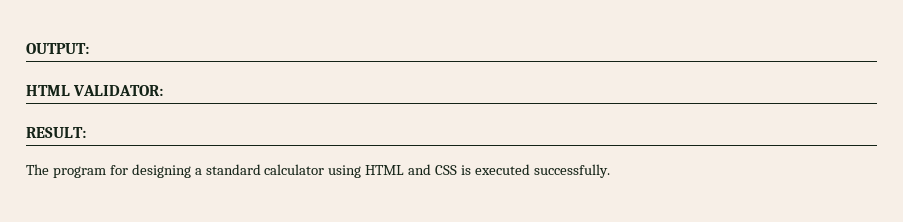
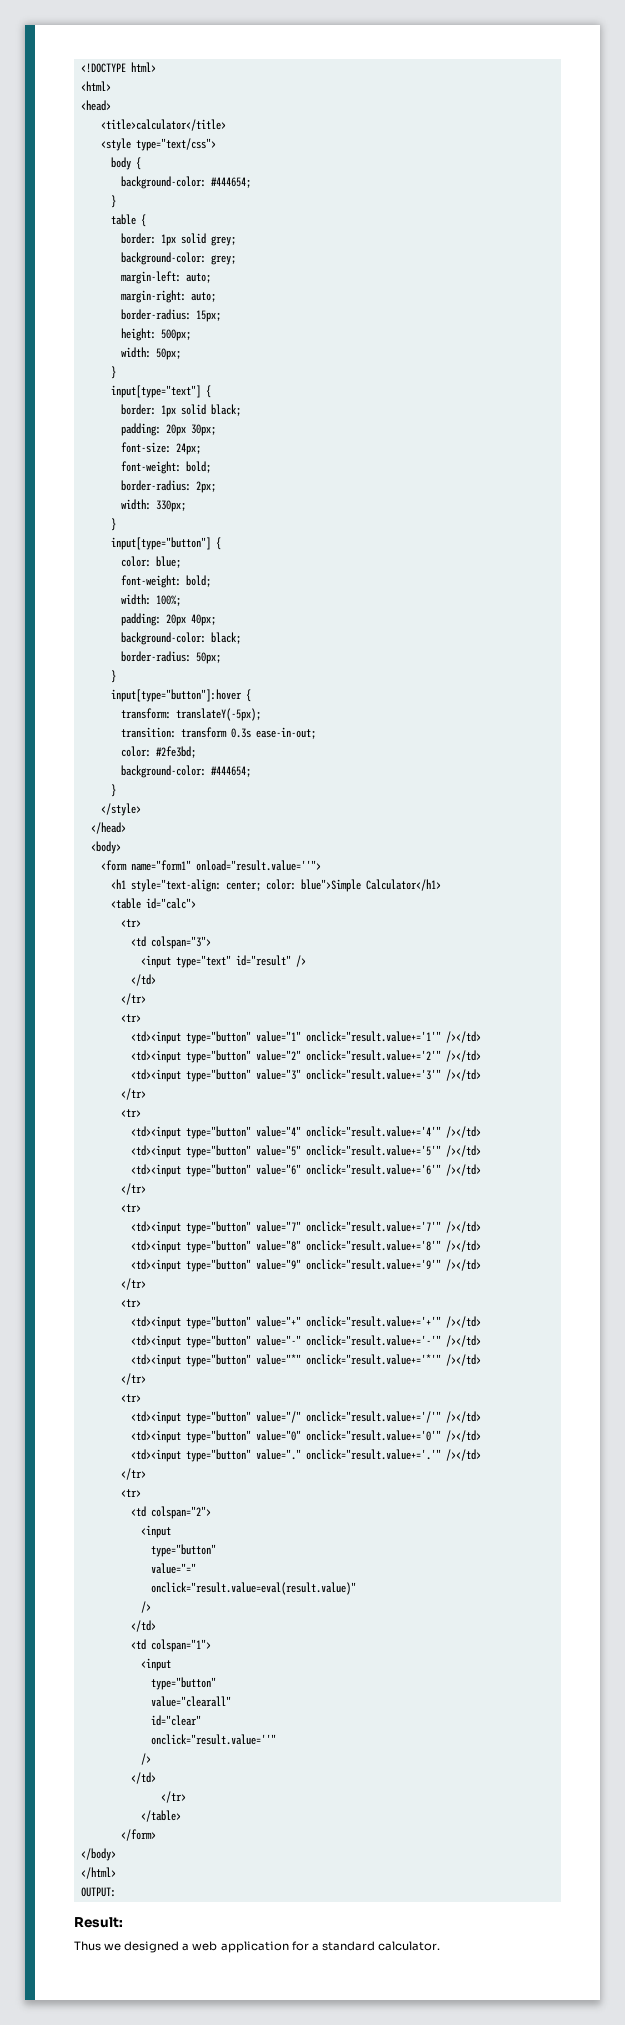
+ <!DOCTYPE html>
+ <html>
+ <head>
+ <title>calculator</title>
+ <style type="text/css">
+ body {
+ background-color: #444654;
+ }
+ table {
+ border: 1px solid grey;
+ background-color: grey;
+ margin-left: auto;
+ margin-right: auto;
+ border-radius: 15px;
+ height: 500px;
+ width: 50px;
+ }
+ input[type="text"] {
+ border: 1px solid black;
+ padding: 20px 30px;
+ font-size: 24px;
+ font-weight: bold;
+ border-radius: 2px;
+ width: 330px;
+ }
+ input[type="button"] {
+ color: blue;
+ font-weight: bold;
+ width: 100%;
+ padding: 20px 40px;
+ background-color: black;
+ border-radius: 50px;
+ }
+ input[type="button"]:hover {
+ transform: translateY(-5px);
+ transition: transform 0.3s ease-in-out;
+ color: #2fe3bd;
+ background-color: #444654;
+ }
+ </style>
+ </head>
+ <body>
+ <form name="form1" onload="result.value=''">
+ <h1 style="text-align: center; color: blue">Simple Calculator</h1>
+ <table id="calc">
+ <tr>
+ <td colspan="3">
+ <input type="text" id="result" />
+ </td>
+ </tr>
+ <tr>
+ <td><input type="button" value="1" onclick="result.value+='1'" /></td>
+ <td><input type="button" value="2" onclick="result.value+='2'" /></td>
+ <td><input type="button" value="3" onclick="result.value+='3'" /></td>
+ </tr>
+ <tr>
+ <td><input type="button" value="4" onclick="result.value+='4'" /></td>
+ <td><input type="button" value="5" onclick="result.value+='5'" /></td>
+ <td><input type="button" value="6" onclick="result.value+='6'" /></td>
+ </tr>
+ <tr>
+ <td><input type="button" value="7" onclick="result.value+='7'" /></td>
+ <td><input type="button" value="8" onclick="result.value+='8'" /></td>
+ <td><input type="button" value="9" onclick="result.value+='9'" /></td>
+ </tr>
+ <tr>
+ <td><input type="button" value="+" onclick="result.value+='+'" /></td>
+ <td><input type="button" value="-" onclick="result.value+='-'" /></td>
+ <td><input type="button" value="*" onclick="result.value+='*'" /></td>
+ </tr>
+ <tr>
+ <td><input type="button" value="/" onclick="result.value+='/'" /></td>
+ <td><input type="button" value="0" onclick="result.value+='0'" /></td>
+ <td><input type="button" value="." onclick="result.value+='.'" /></td>
+ </tr>
+ <tr>
+ <td colspan="2">
+ <input
+ type="button"
+ value="="
+ onclick="result.value=eval(result.value)"
+ />
+ </td>
+ <td colspan="1">
+ <input
+ type="button"
+ value="clearall"
+ id="clear"
+ onclick="result.value=''"
+ />
+ </td>
+ </tr>
+ </table>
+ </form>
+ </body>
+ </html>
  OUTPUT:
- HTML VALIDATOR:
- RESULT:
- The program for designing a standard calculator using HTML and CSS is executed successfully.
+ Result:
+ Thus we designed a web application for a standard calculator.

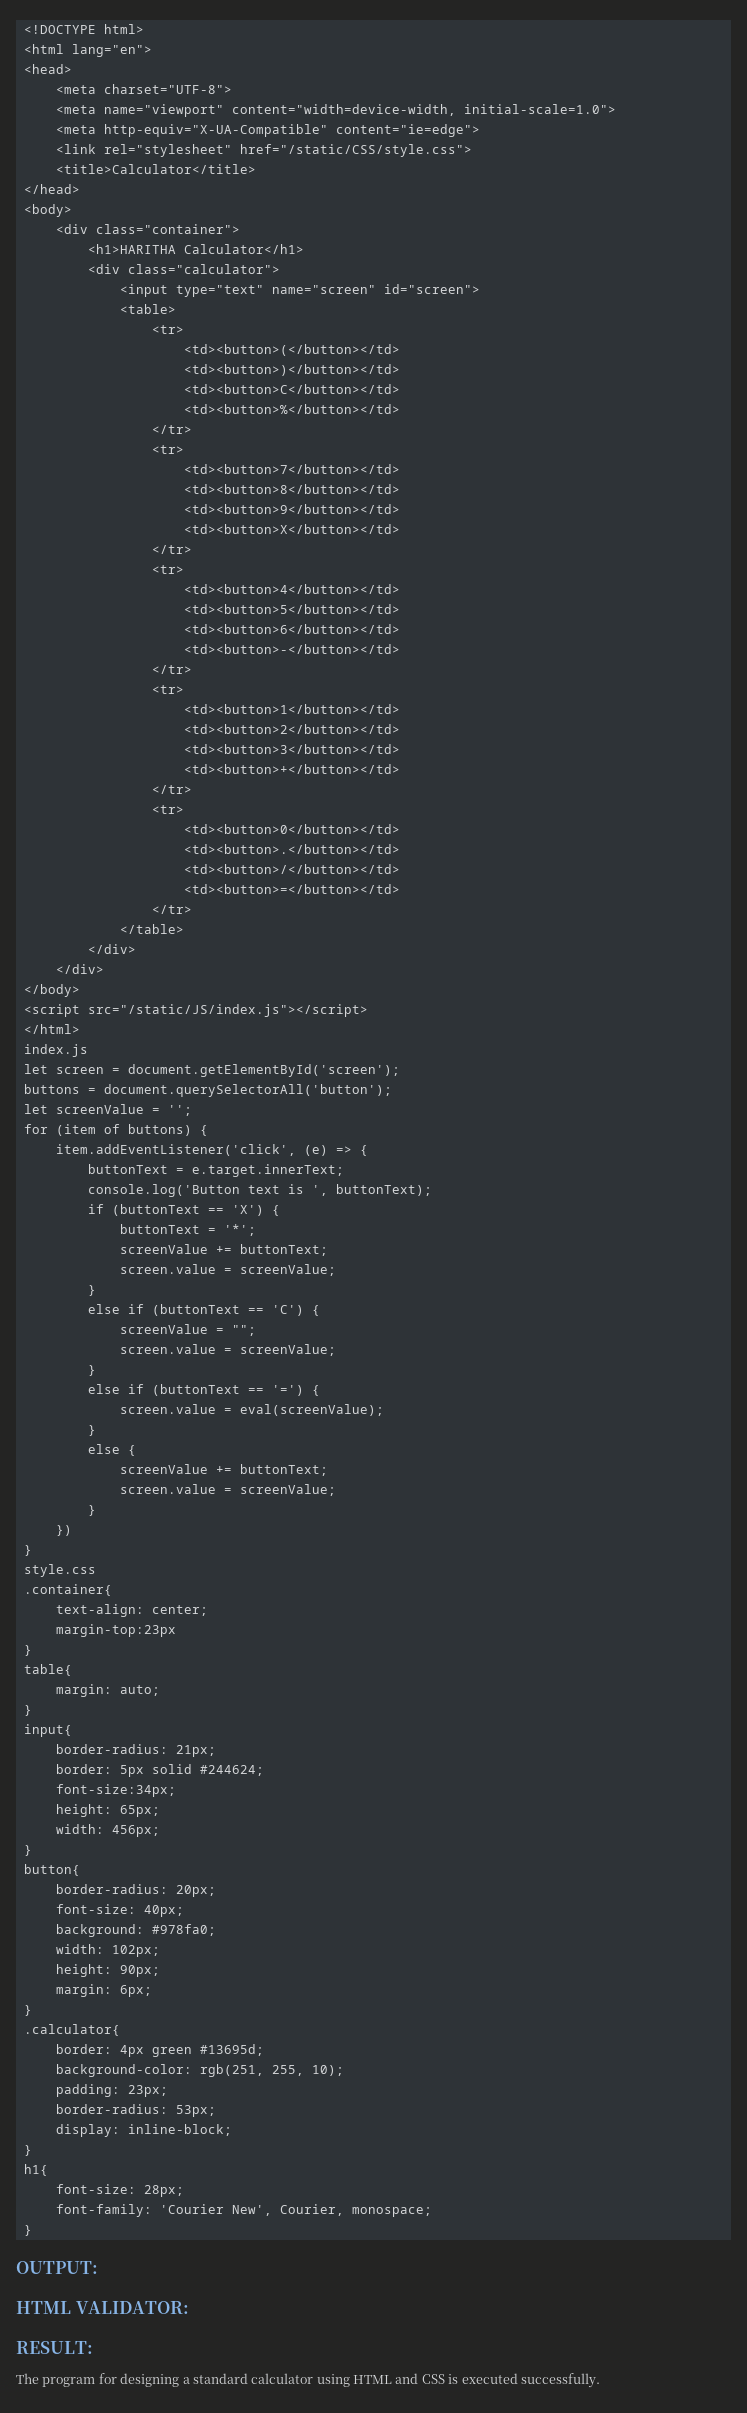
- <html>
+ <html lang="en">
- <title>calculator</title>
- <style type="text/css">
- body {
- background-color: #444654;
- }
- table {
- border: 1px solid grey;
- background-color: grey;
- margin-left: auto;
- margin-right: auto;
- border-radius: 15px;
- height: 500px;
- width: 50px;
- }
- input[type="text"] {
- border: 1px solid black;
- padding: 20px 30px;
- font-size: 24px;
- font-weight: bold;
- border-radius: 2px;
- width: 330px;
- }
- input[type="button"] {
- color: blue;
- font-weight: bold;
- width: 100%;
- padding: 20px 40px;
- background-color: black;
- border-radius: 50px;
- }
- input[type="button"]:hover {
- transform: translateY(-5px);
- transition: transform 0.3s ease-in-out;
- color: #2fe3bd;
- background-color: #444654;
- }
- </style>
+ <meta charset="UTF-8">
+ <meta name="viewport" content="width=device-width, initial-scale=1.0">
+ <meta http-equiv="X-UA-Compatible" content="ie=edge">
+ <link rel="stylesheet" href="/static/CSS/style.css">
+ <title>Calculator</title>
  </head>
  <body>
- <form name="form1" onload="result.value=''">
- <h1 style="text-align: center; color: blue">Simple Calculator</h1>
- <table id="calc">
+ <div class="container">
+ <h1>HARITHA Calculator</h1>
+ <div class="calculator">
+ <input type="text" name="screen" id="screen">
+ <table>
  <tr>
- <td colspan="3">
- <input type="text" id="result" />
- </td>
+ <td><button>(</button></td>
+ <td><button>)</button></td>
+ <td><button>C</button></td>
+ <td><button>%</button></td>
  </tr>
  <tr>
- <td><input type="button" value="1" onclick="result.value+='1'" /></td>
- <td><input type="button" value="2" onclick="result.value+='2'" /></td>
- <td><input type="button" value="3" onclick="result.value+='3'" /></td>
+ <td><button>7</button></td>
+ <td><button>8</button></td>
+ <td><button>9</button></td>
+ <td><button>X</button></td>
  </tr>
  <tr>
- <td><input type="button" value="4" onclick="result.value+='4'" /></td>
- <td><input type="button" value="5" onclick="result.value+='5'" /></td>
- <td><input type="button" value="6" onclick="result.value+='6'" /></td>
+ <td><button>4</button></td>
+ <td><button>5</button></td>
+ <td><button>6</button></td>
+ <td><button>-</button></td>
  </tr>
  <tr>
- <td><input type="button" value="7" onclick="result.value+='7'" /></td>
- <td><input type="button" value="8" onclick="result.value+='8'" /></td>
- <td><input type="button" value="9" onclick="result.value+='9'" /></td>
+ <td><button>1</button></td>
+ <td><button>2</button></td>
+ <td><button>3</button></td>
+ <td><button>+</button></td>
  </tr>
  <tr>
- <td><input type="button" value="+" onclick="result.value+='+'" /></td>
- <td><input type="button" value="-" onclick="result.value+='-'" /></td>
- <td><input type="button" value="*" onclick="result.value+='*'" /></td>
- </tr>
- <tr>
- <td><input type="button" value="/" onclick="result.value+='/'" /></td>
- <td><input type="button" value="0" onclick="result.value+='0'" /></td>
- <td><input type="button" value="." onclick="result.value+='.'" /></td>
- </tr>
- <tr>
- <td colspan="2">
- <input
- type="button"
- value="="
- onclick="result.value=eval(result.value)"
- />
- </td>
- <td colspan="1">
- <input
- type="button"
- value="clearall"
- id="clear"
- onclick="result.value=''"
- />
- </td>
+ <td><button>0</button></td>
+ <td><button>.</button></td>
+ <td><button>/</button></td>
+ <td><button>=</button></td>
  </table>
- </form>
+ </div>
+ </div>
+ <script src="/static/JS/index.js"></script>
+ index.js
+ let screen = document.getElementById('screen');
+ buttons = document.querySelectorAll('button');
+ let screenValue = '';
+ for (item of buttons) {
+ item.addEventListener('click', (e) => {
+ buttonText = e.target.innerText;
+ console.log('Button text is ', buttonText);
+ if (buttonText == 'X') {
+ buttonText = '*';
+ screenValue += buttonText;
+ screen.value = screenValue;
+ }
+ else if (buttonText == 'C') {
+ screenValue = "";
+ screen.value = screenValue;
+ }
+ else if (buttonText == '=') {
+ screen.value = eval(screenValue);
+ }
+ else {
+ screenValue += buttonText;
+ screen.value = screenValue;
+ }
+ })
+ }
+ style.css
+ .container{
+ text-align: center;
+ margin-top:23px
+ }
+ table{
+ margin: auto;
+ }
+ input{
+ border-radius: 21px;
+ border: 5px solid #244624;
+ font-size:34px;
+ height: 65px;
+ width: 456px;
+ }
+ button{
+ border-radius: 20px;
+ font-size: 40px;
+ background: #978fa0;
+ width: 102px;
+ height: 90px;
+ margin: 6px;
+ }
+ .calculator{
+ border: 4px green #13695d;
+ background-color: rgb(251, 255, 10);
+ padding: 23px;
+ border-radius: 53px;
+ display: inline-block;
+ }
+ h1{
+ font-size: 28px;
+ font-family: 'Courier New', Courier, monospace;
+ }
  OUTPUT:
- Result:
- Thus we designed a web application for a standard calculator.
+ HTML VALIDATOR:
+ RESULT:
+ The program for designing a standard calculator using HTML and CSS is executed successfully.

